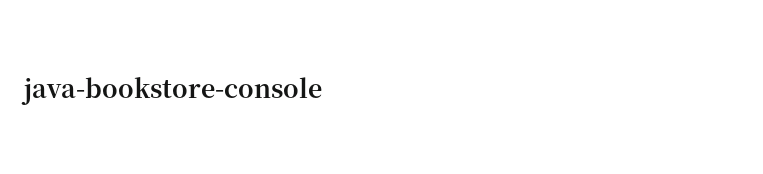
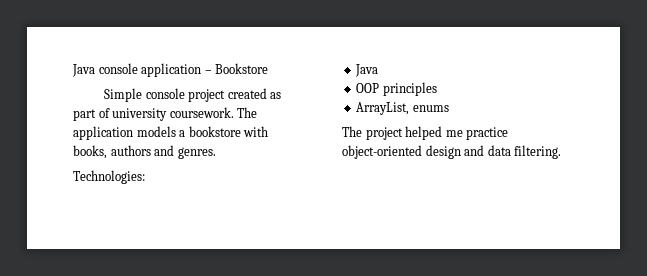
- java-bookstore-console
+ Java console application – Bookstore
+ Simple console project created as part of university coursework. The application models a bookstore with books, authors and genres.
+ Technologies:
+ Java
+ OOP principles
+ ArrayList, enums
+ The project helped me practice object-oriented design and data filtering.

